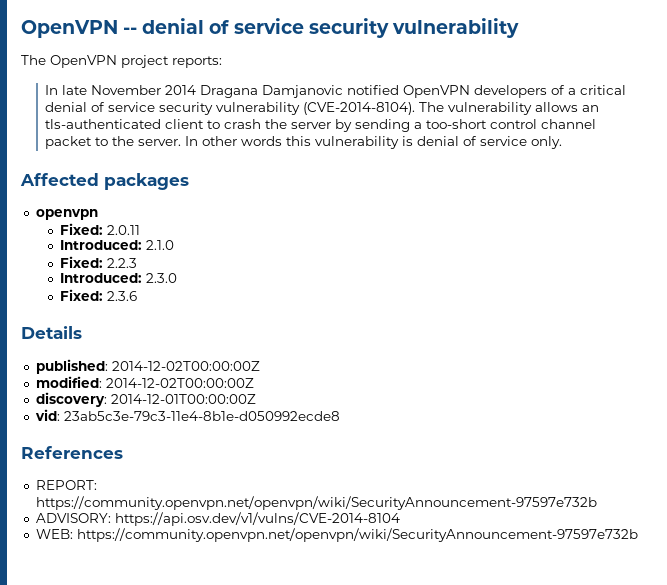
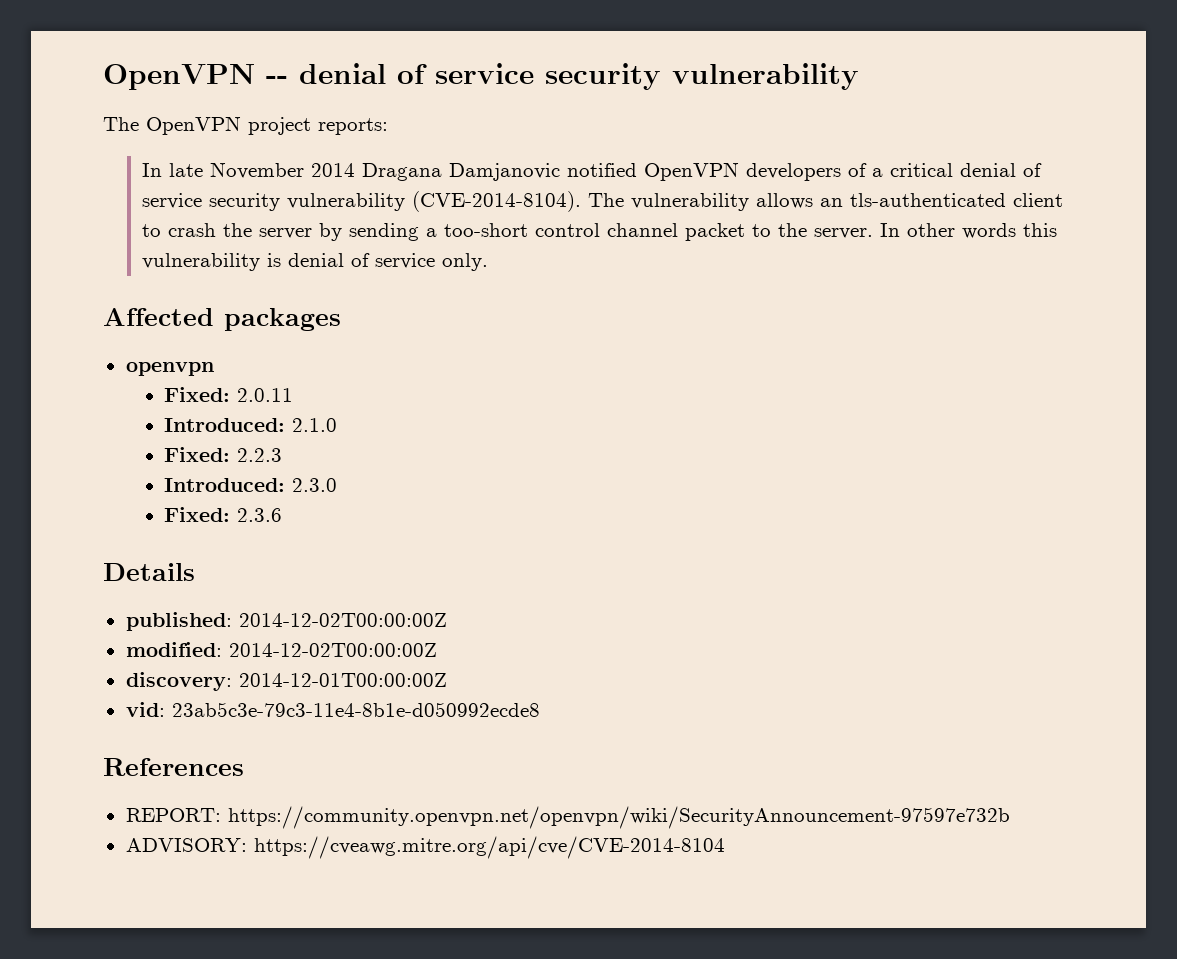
- ADVISORY: https://api.osv.dev/v1/vulns/CVE-2014-8104
- WEB: https://community.openvpn.net/openvpn/wiki/SecurityAnnouncement-97597e732b
+ ADVISORY: https://cveawg.mitre.org/api/cve/CVE-2014-8104

